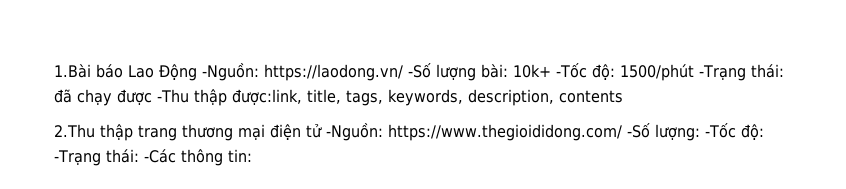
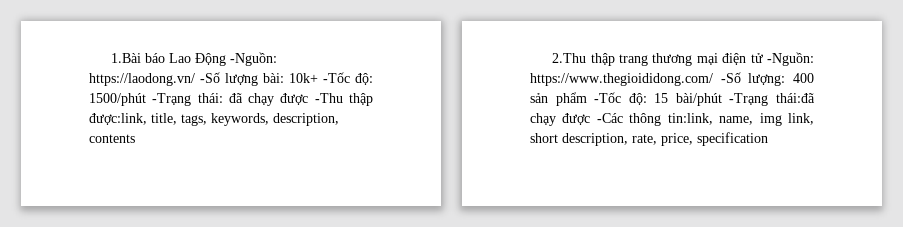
- 2.Thu thập trang thương mại điện tử -Nguồn: https://www.thegioididong.com/ -Số lượng: -Tốc độ: -Trạng thái: -Các thông tin:
+ 2.Thu thập trang thương mại điện tử -Nguồn: https://www.thegioididong.com/ -Số lượng: 400 sản phẩm -Tốc độ: 15 bài/phút -Trạng thái:đã chạy được -Các thông tin:link, name, img link, short description, rate, price, specification

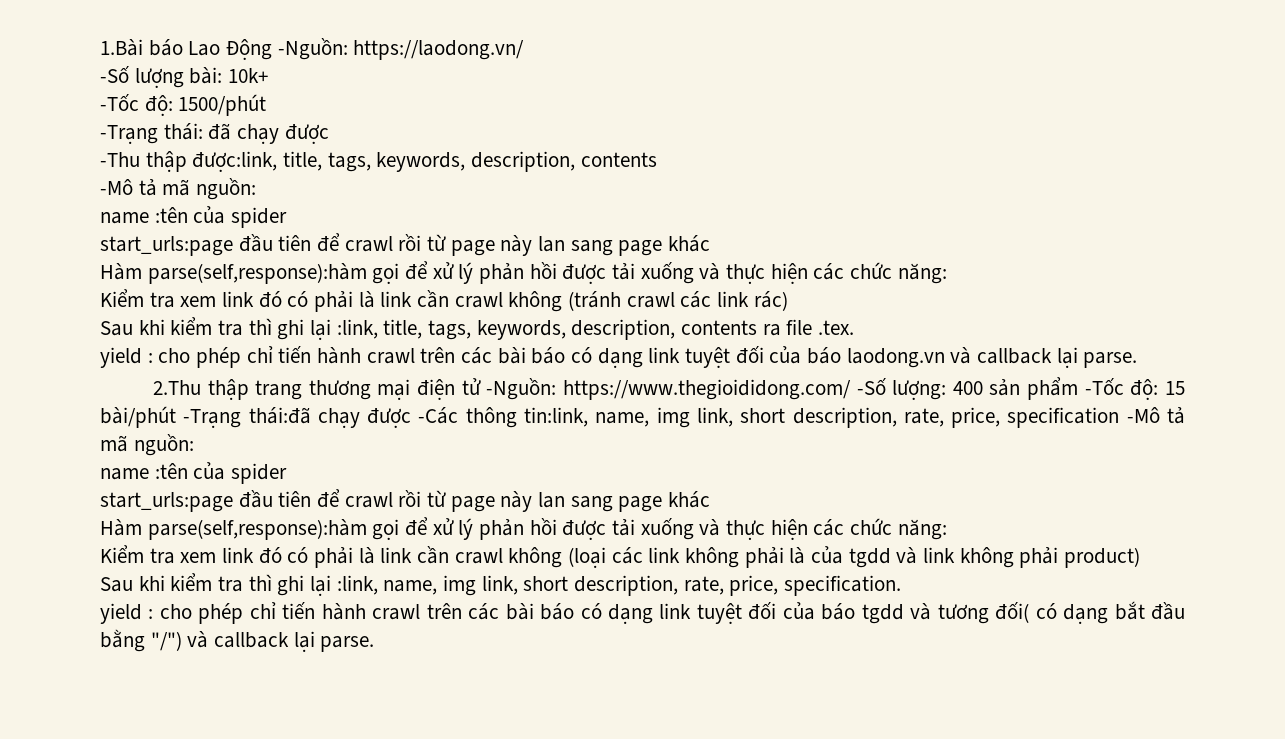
- 1.Bài báo Lao Động -Nguồn: https://laodong.vn/ -Số lượng bài: 10k+ -Tốc độ: 1500/phút -Trạng thái: đã chạy được -Thu thập được:link, title, tags, keywords, description, contents
+ 1.Bài báo Lao Động -Nguồn: https://laodong.vn/
+ -Số lượng bài: 10k+
+ -Tốc độ: 1500/phút
+ -Trạng thái: đã chạy được
+ -Thu thập được:link, title, tags, keywords, description, contents
+ -Mô tả mã nguồn:
+ name :tên của spider
+ start_urls:page đầu tiên để crawl rồi từ page này lan sang page khác
+ Hàm parse(self,response):hàm gọi để xử lý phản hồi được tải xuống và thực hiện các chức năng:
+ Kiểm tra xem link đó có phải là link cần crawl không (tránh crawl các link rác)
+ Sau khi kiểm tra thì ghi lại :link, title, tags, keywords, description, contents ra file .tex.
+ yield : cho phép chỉ tiến hành crawl trên các bài báo có dạng link tuyệt đối của báo laodong.vn và callback lại parse.
- 2.Thu thập trang thương mại điện tử -Nguồn: https://www.thegioididong.com/ -Số lượng: 400 sản phẩm -Tốc độ: 15 bài/phút -Trạng thái:đã chạy được -Các thông tin:link, name, img link, short description, rate, price, specification
+ 2.Thu thập trang thương mại điện tử -Nguồn: https://www.thegioididong.com/ -Số lượng: 400 sản phẩm -Tốc độ: 15 bài/phút -Trạng thái:đã chạy được -Các thông tin:link, name, img link, short description, rate, price, specification -Mô tả mã nguồn:
+ name :tên của spider
+ start_urls:page đầu tiên để crawl rồi từ page này lan sang page khác
+ Hàm parse(self,response):hàm gọi để xử lý phản hồi được tải xuống và thực hiện các chức năng:
+ Kiểm tra xem link đó có phải là link cần crawl không (loại các link không phải là của tgdd và link không phải product)
+ Sau khi kiểm tra thì ghi lại :link, name, img link, short description, rate, price, specification.
+ yield : cho phép chỉ tiến hành crawl trên các bài báo có dạng link tuyệt đối của báo tgdd và tương đối( có dạng bắt đầu bằng "/") và callback lại parse.

